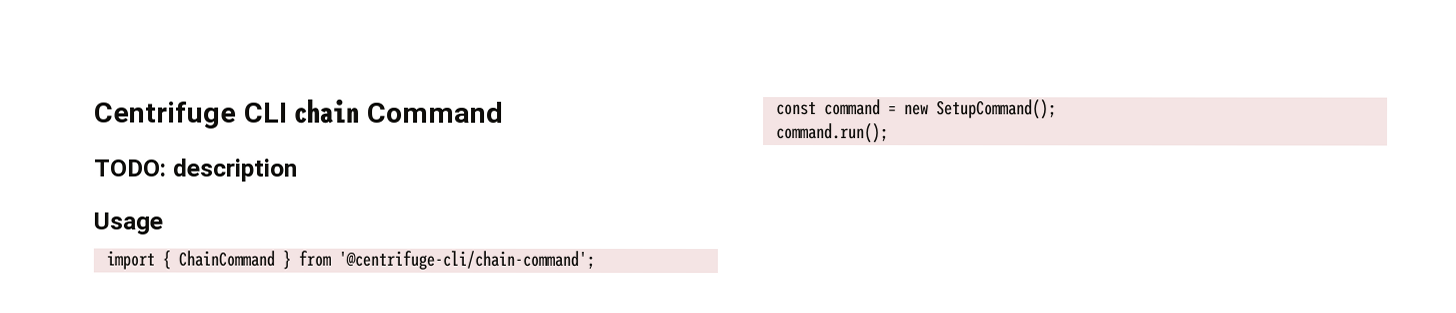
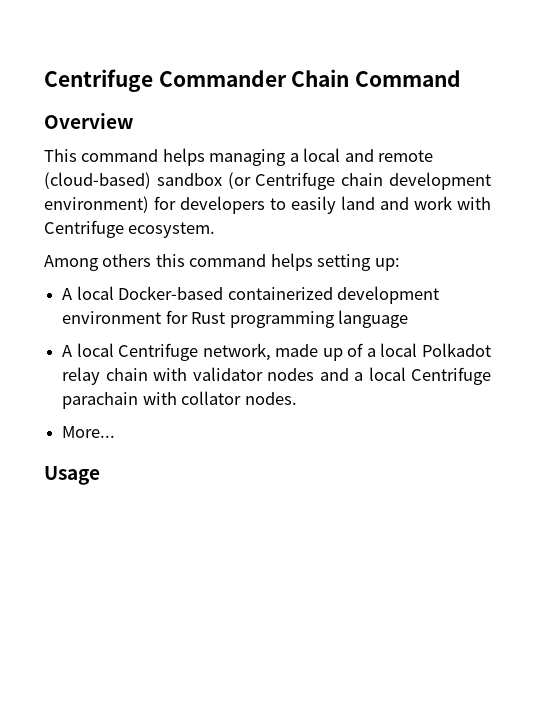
- Centrifuge CLI chain Command
+ Centrifuge Commander Chain Command
- TODO: description
+ Overview
+ This command helps managing a local and remote (cloud-based) sandbox (or Centrifuge chain development environment) for developers to easily land and work with Centrifuge ecosystem.
+ Among others this command helps setting up:
+ A local Docker-based containerized development environment for Rust programming language
+ A local Centrifuge network, made up of a local Polkadot relay chain with validator nodes and a local Centrifuge parachain with collator nodes.
+ More...
  Usage
- import { ChainCommand } from '@centrifuge-cli/chain-command';
- const command = new SetupCommand();
- command.run();

